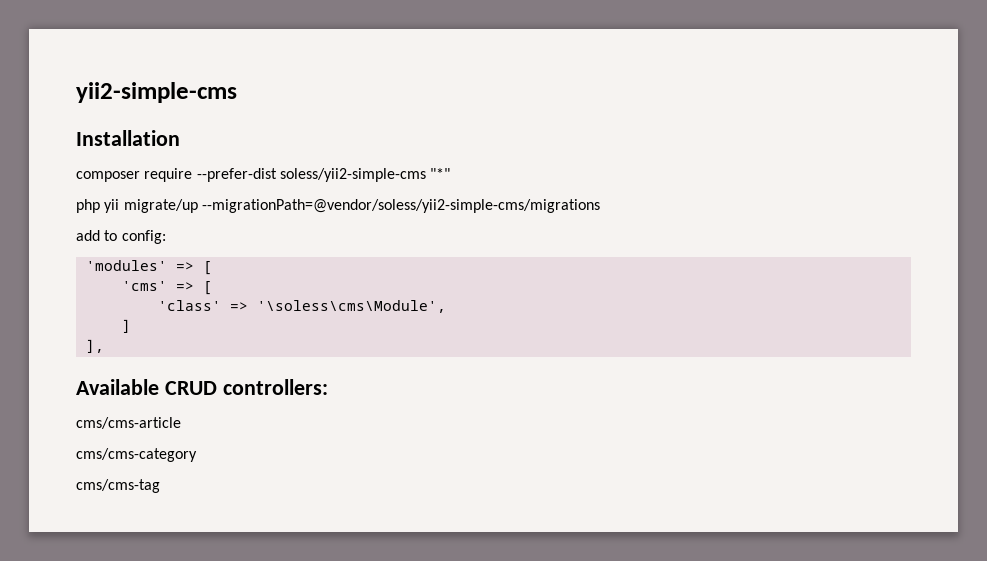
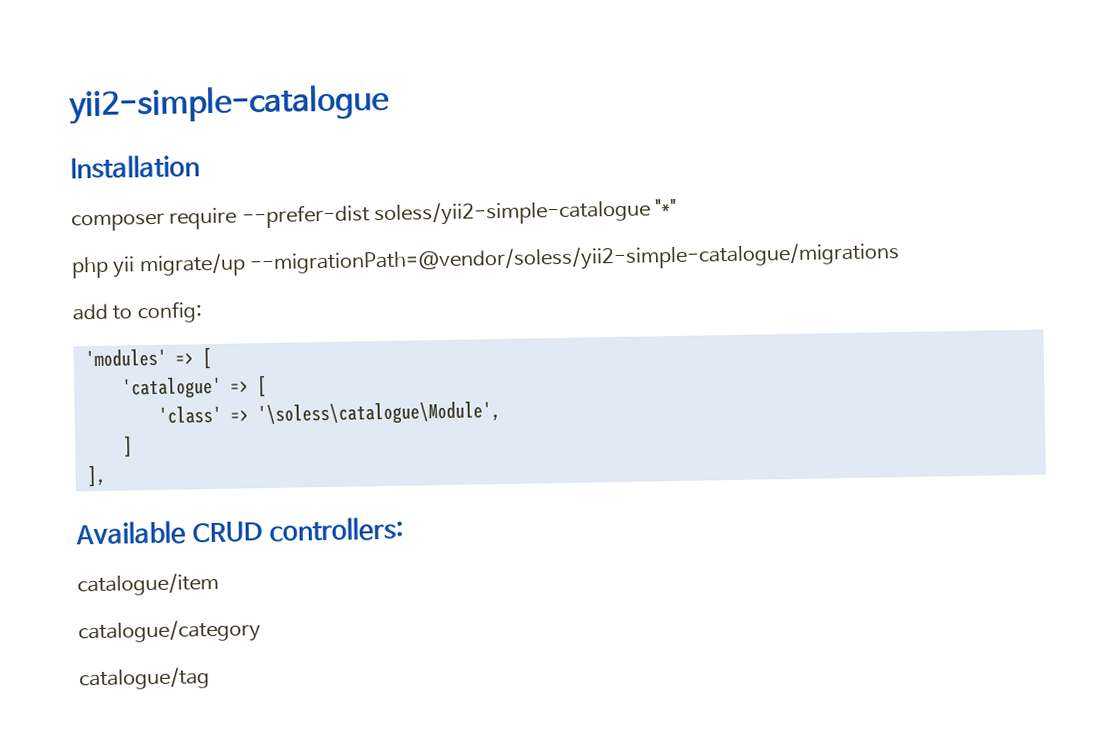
- yii2-simple-cms
+ yii2-simple-catalogue
- composer require --prefer-dist soless/yii2-simple-cms "*"
+ composer require --prefer-dist soless/yii2-simple-catalogue "*"
- php yii migrate/up --migrationPath=@vendor/soless/yii2-simple-cms/migrations
+ php yii migrate/up --migrationPath=@vendor/soless/yii2-simple-catalogue/migrations
- 'cms' => [
+ 'catalogue' => [
- 'class' => '\soless\cms\Module',
+ 'class' => '\soless\catalogue\Module',
- cms/cms-article
- cms/cms-category
- cms/cms-tag
+ catalogue/item
+ catalogue/category
+ catalogue/tag

